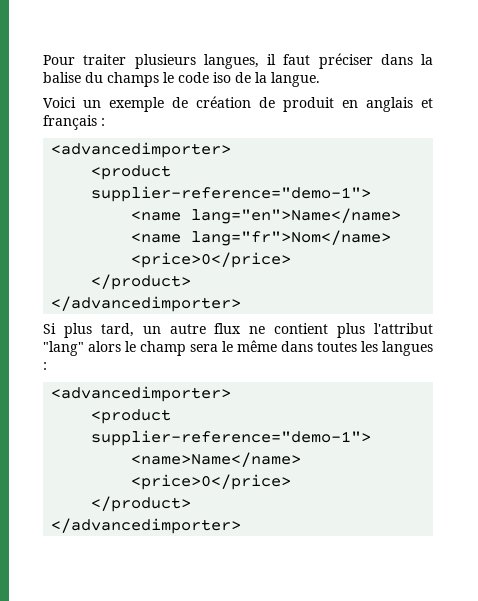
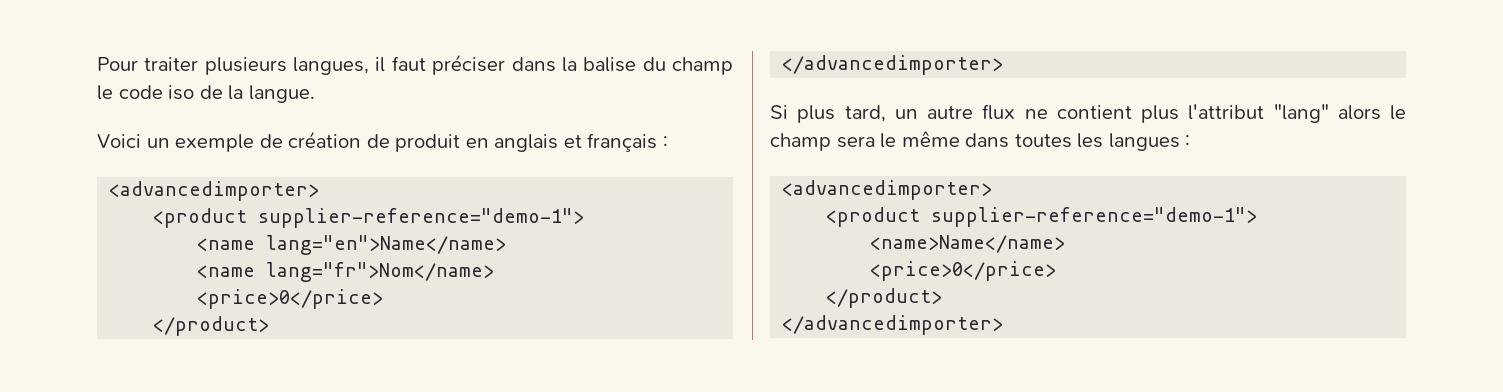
- Pour traiter plusieurs langues, il faut préciser dans la balise du champs le code iso de la langue.
+ Pour traiter plusieurs langues, il faut préciser dans la balise du champ le code iso de la langue.

